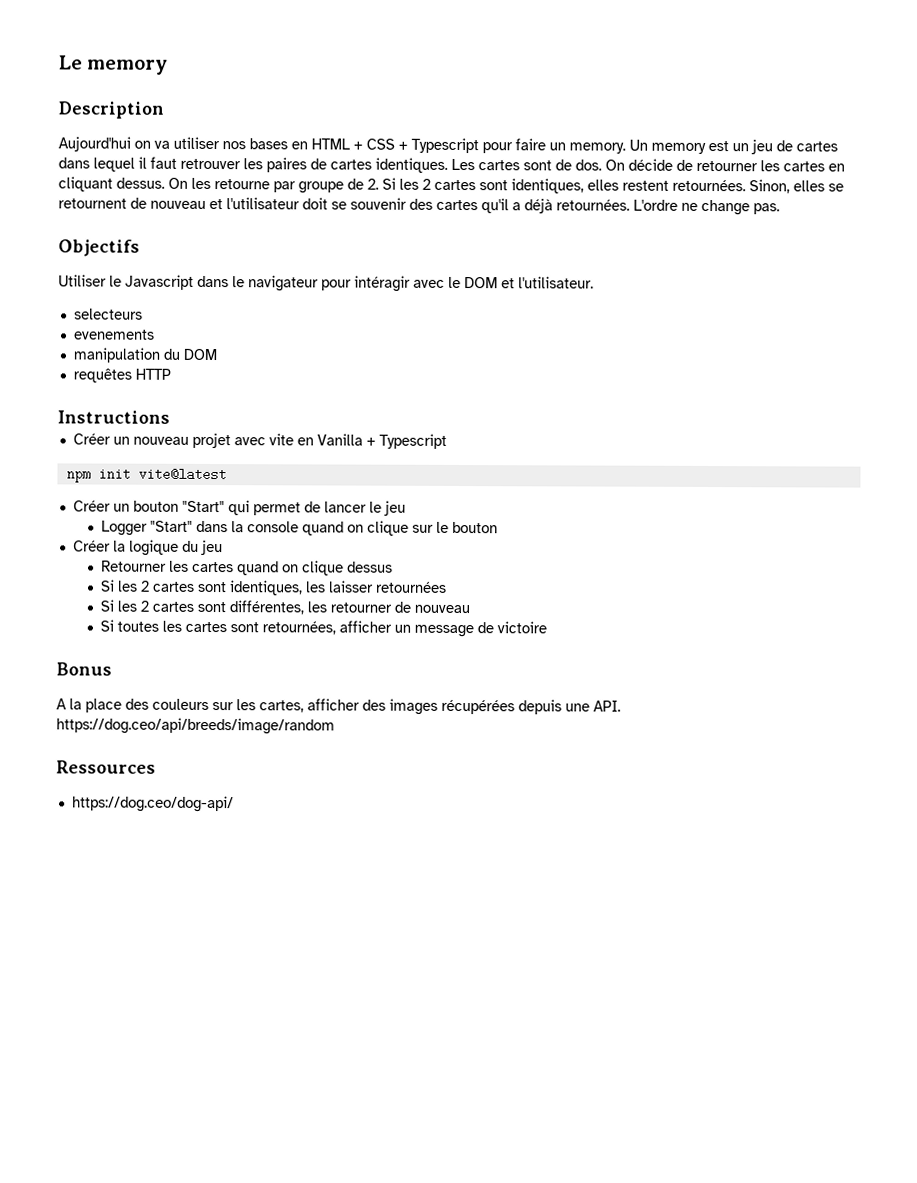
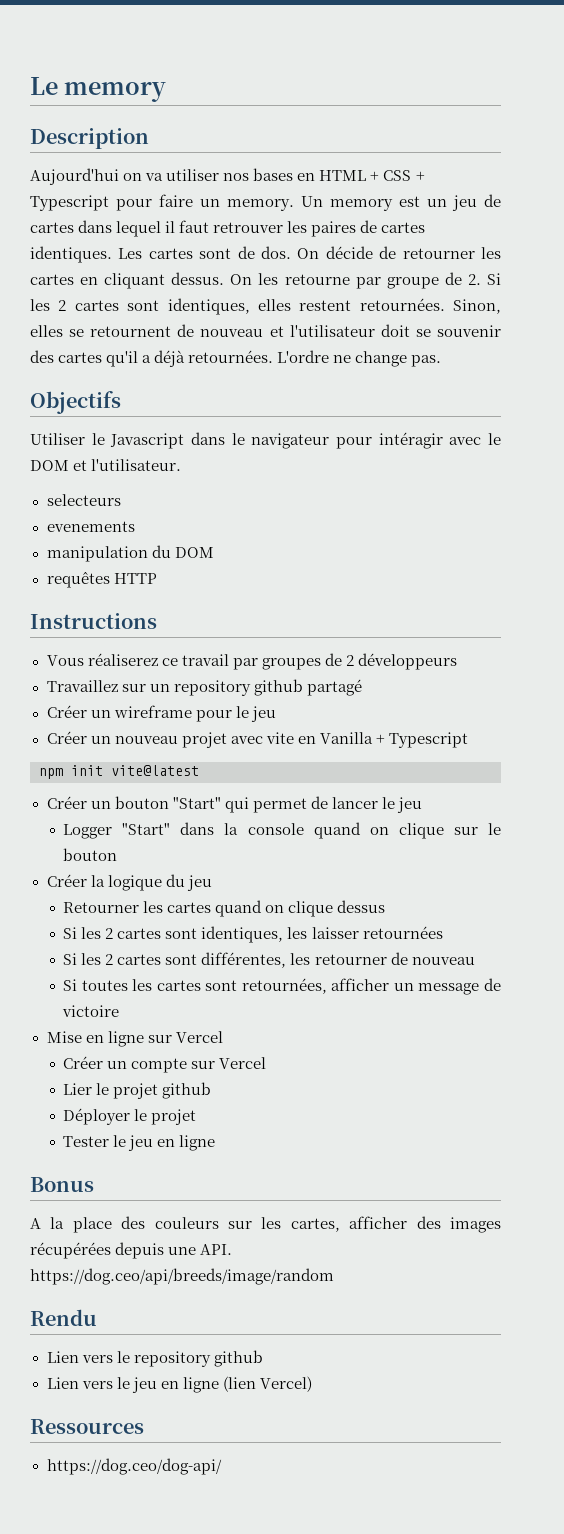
+ Vous réaliserez ce travail par groupes de 2 développeurs
+ Travaillez sur un repository github partagé
+ Créer un wireframe pour le jeu
+ Mise en ligne sur Vercel
+ Créer un compte sur Vercel
+ Lier le projet github
+ Déployer le projet
+ Tester le jeu en ligne
+ Rendu
+ Lien vers le repository github
+ Lien vers le jeu en ligne (lien Vercel)

